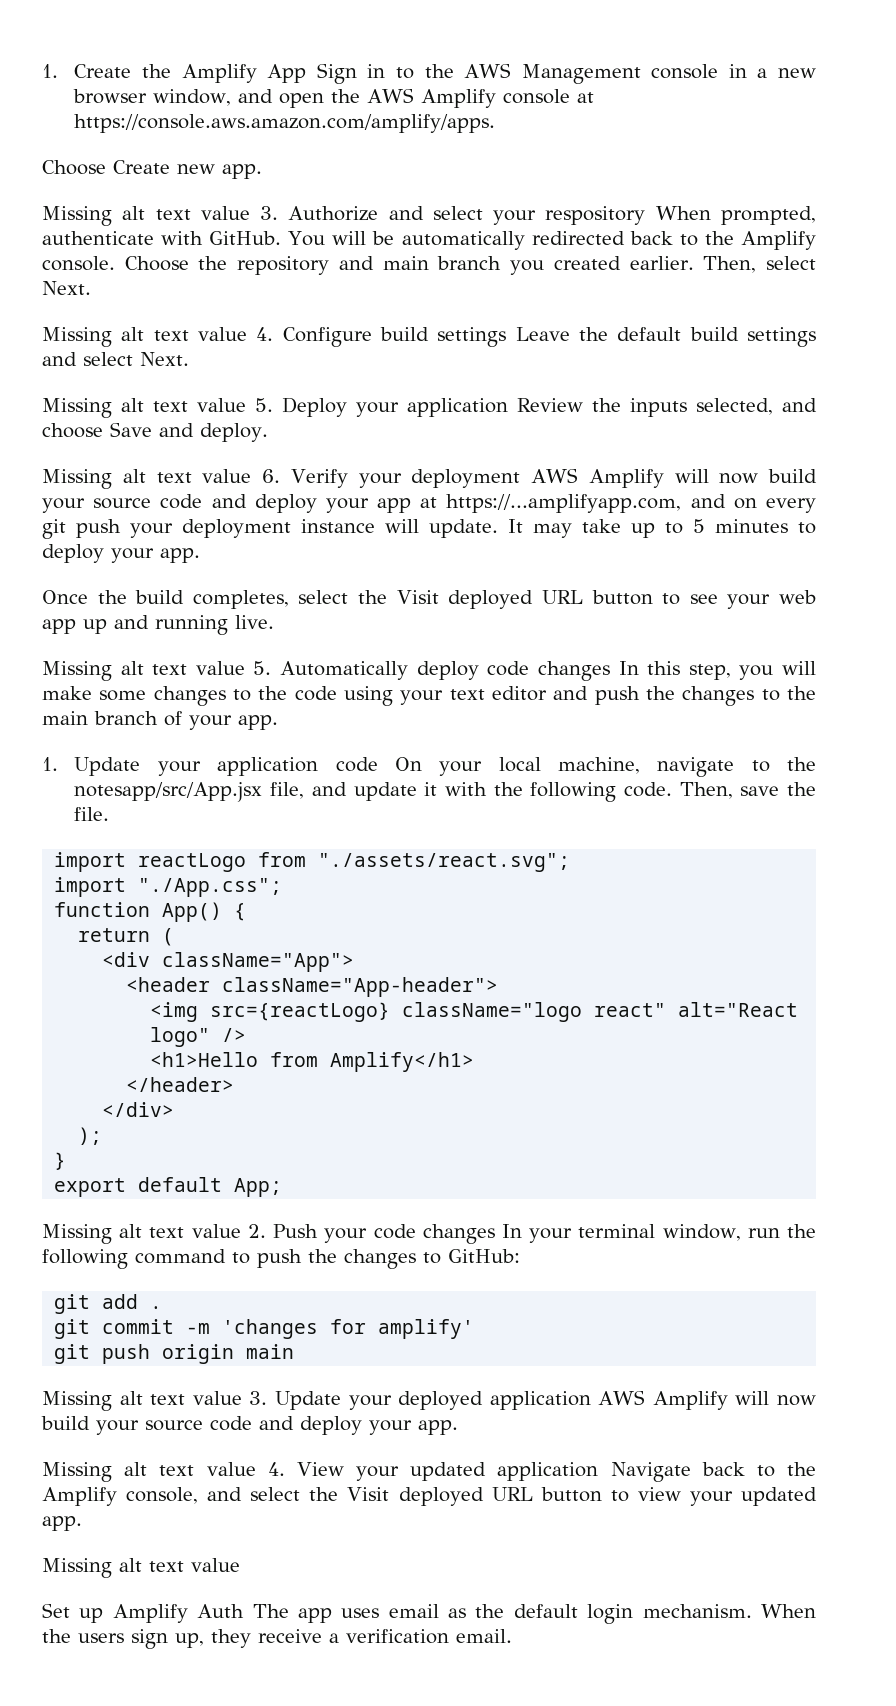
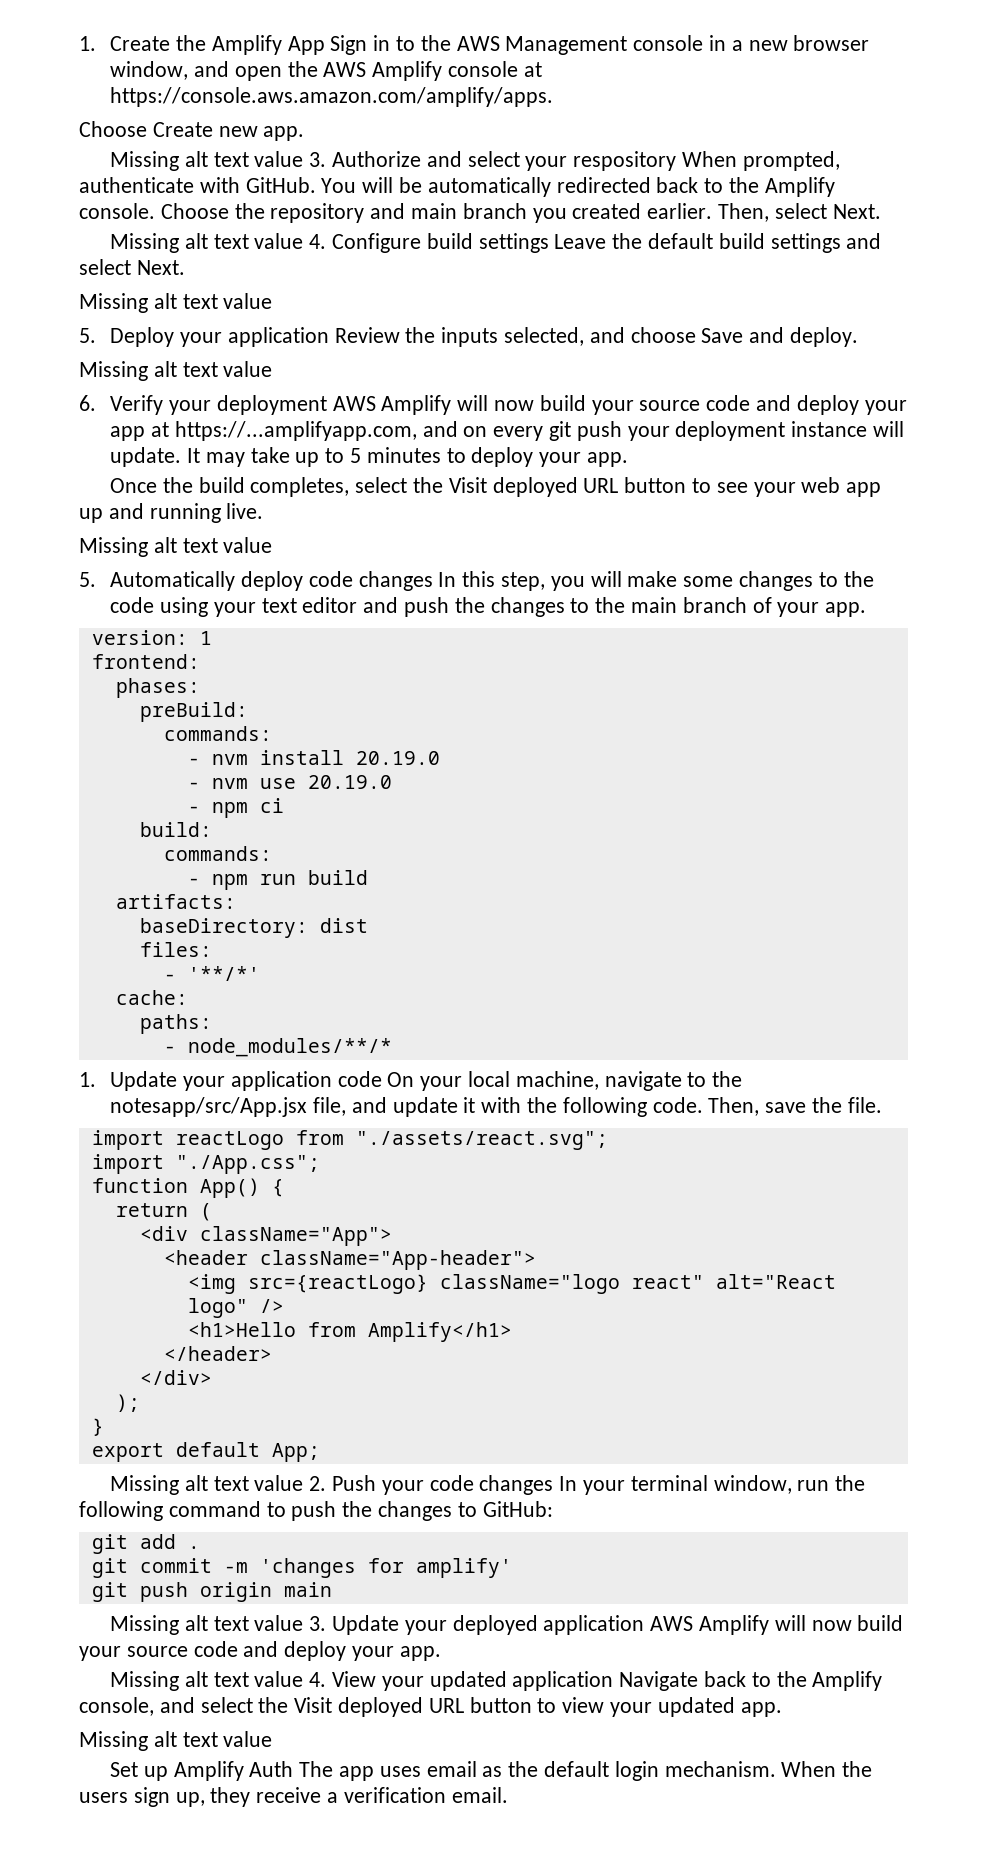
  Missing alt text value 4. Configure build settings Leave the default build settings and select Next.
- Missing alt text value 5. Deploy your application Review the inputs selected, and choose Save and deploy.
- Missing alt text value 6. Verify your deployment AWS Amplify will now build your source code and deploy your app at https://...amplifyapp.com, and on every git push your deployment instance will update.
+ Missing alt text value
+ 5. Deploy your application Review the inputs selected, and choose Save and deploy.
+ Missing alt text value
+ 6. Verify your deployment AWS Amplify will now build your source code and deploy your app at https://...amplifyapp.com, and on every git push your deployment instance will update.
  Once the build completes, select the Visit deployed URL button to see your web app up and running live.
- Missing alt text value 5. Automatically deploy code changes In this step, you will make some changes to the code using your text editor and push the changes to the main branch of your app.
+ Missing alt text value
+ 5. Automatically deploy code changes In this step, you will make some changes to the code using your text editor and push the changes to the main branch of your app.
+ version: 1
+ frontend:
+ phases:
+ preBuild:
+ commands:
+ - nvm install 20.19.0
+ - nvm use 20.19.0
+ - npm ci
+ build:
+ commands:
+ - npm run build
+ artifacts:
+ baseDirectory: dist
+ files:
+ - '**/*'
+ cache:
+ paths:
+ - node_modules/**/*

